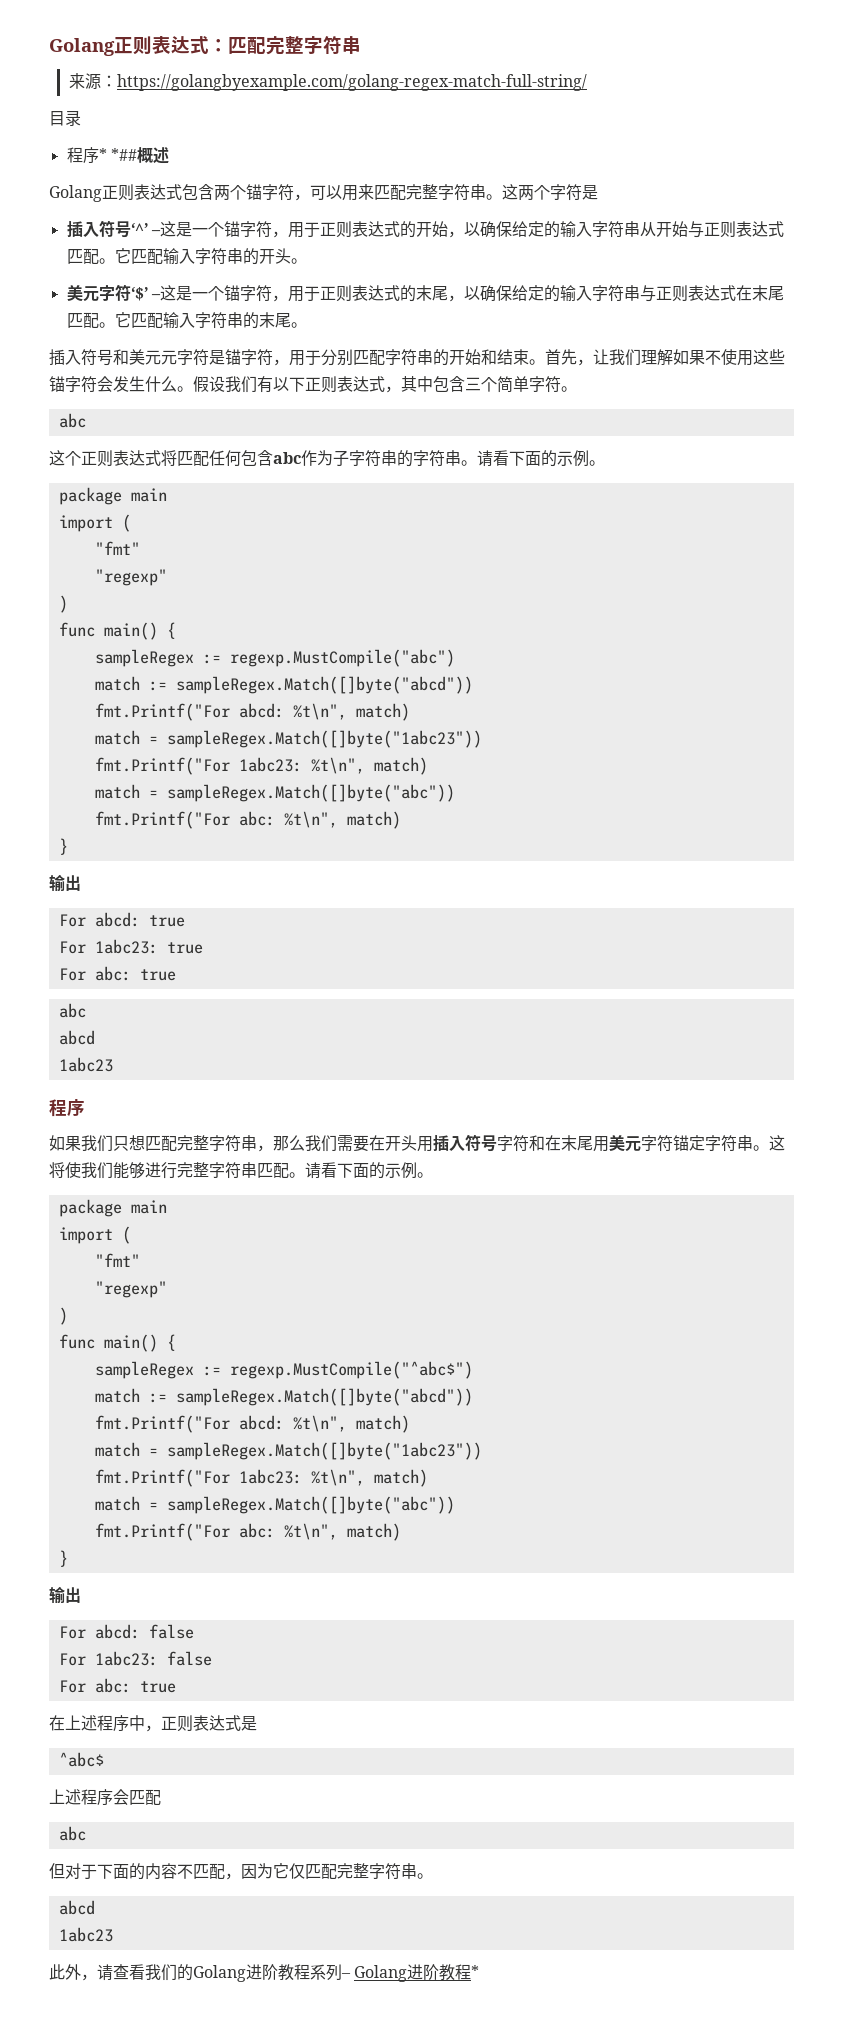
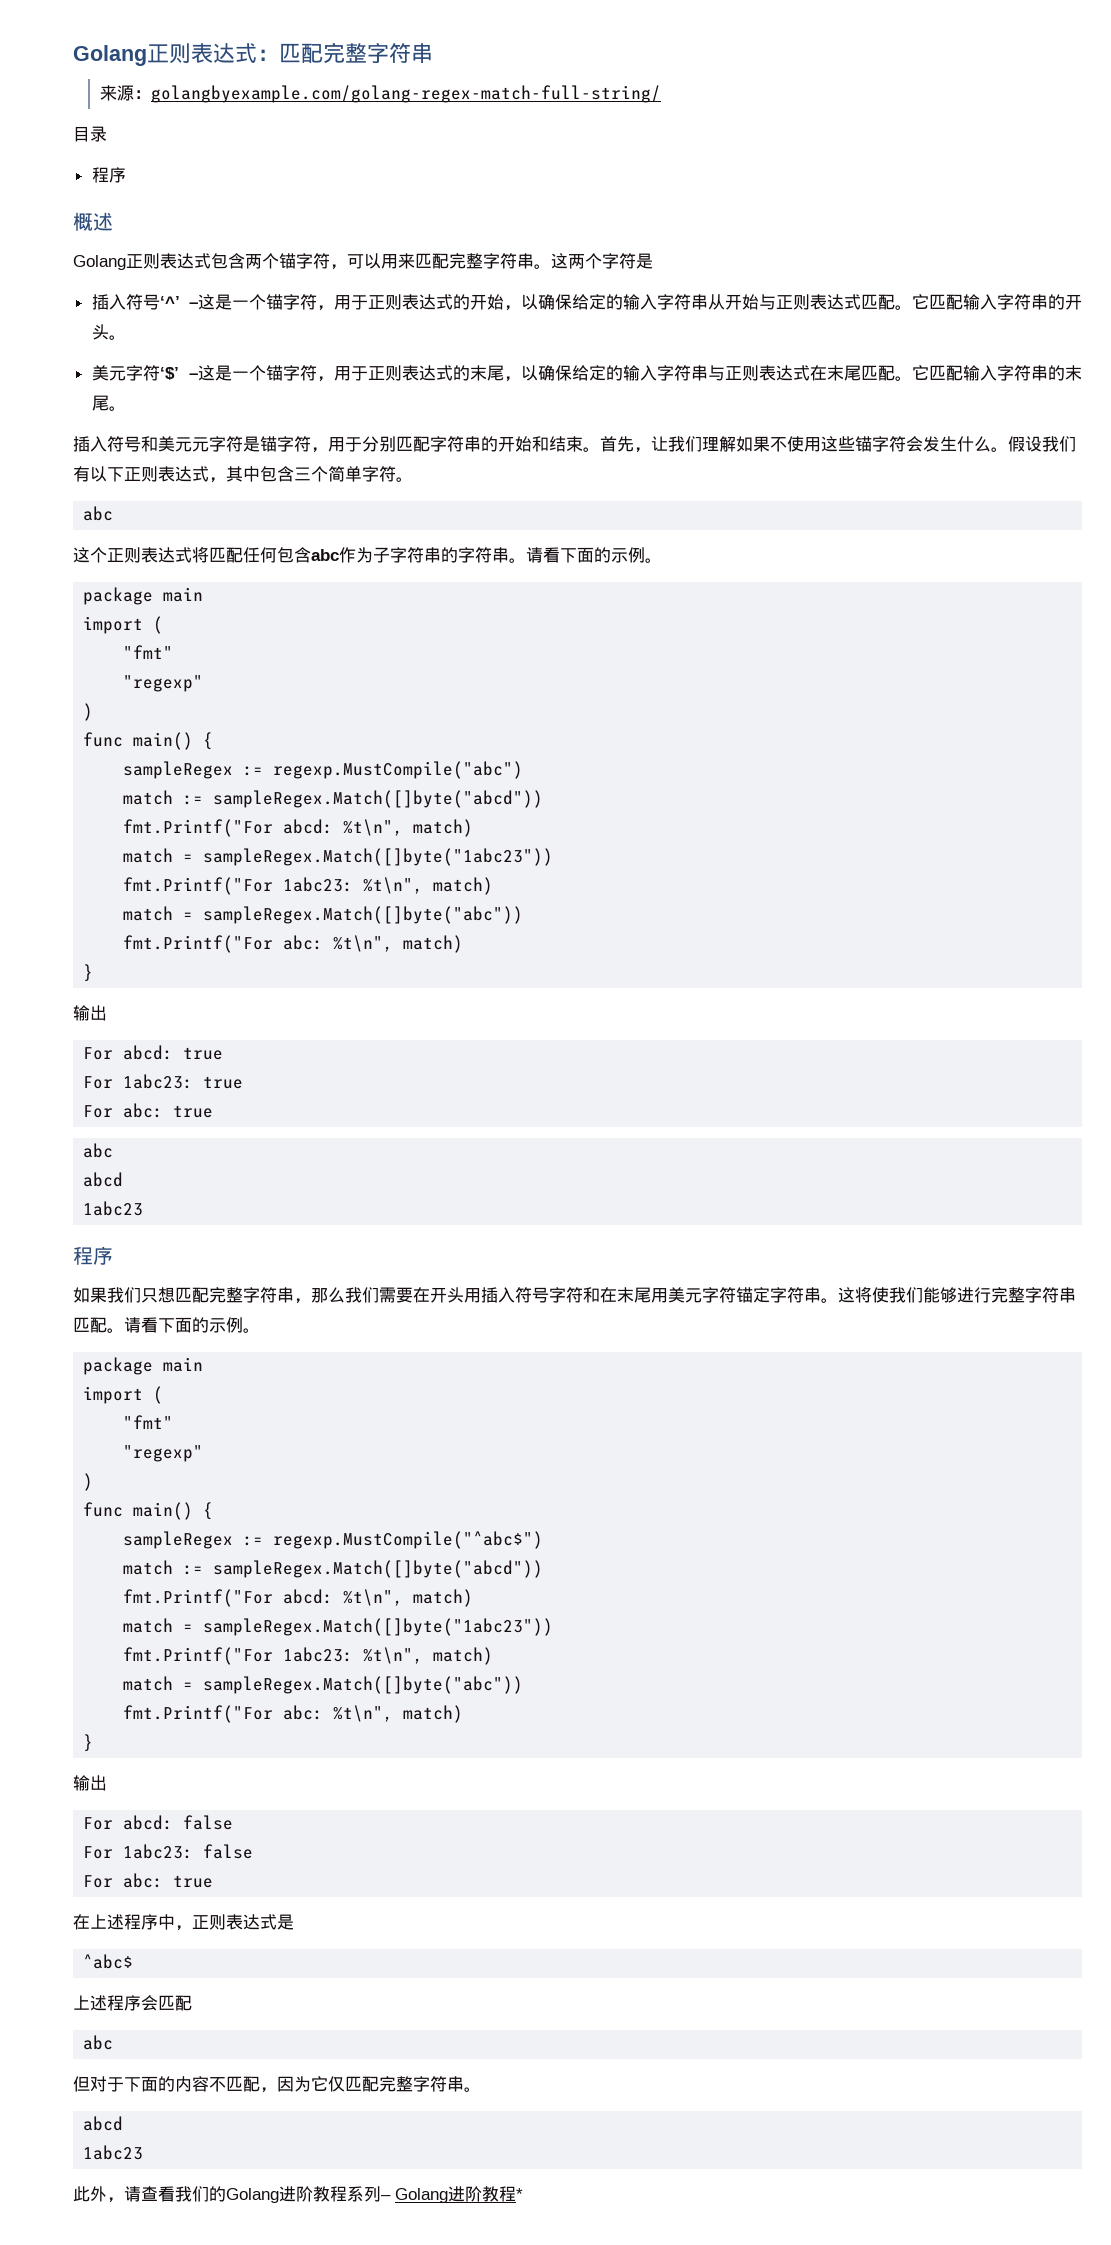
- 来源：https://golangbyexample.com/golang-regex-match-full-string/
+ 来源：golangbyexample.com/golang-regex-match-full-string/
  目录
- 程序* *##概述
+ 程序
+ 概述

